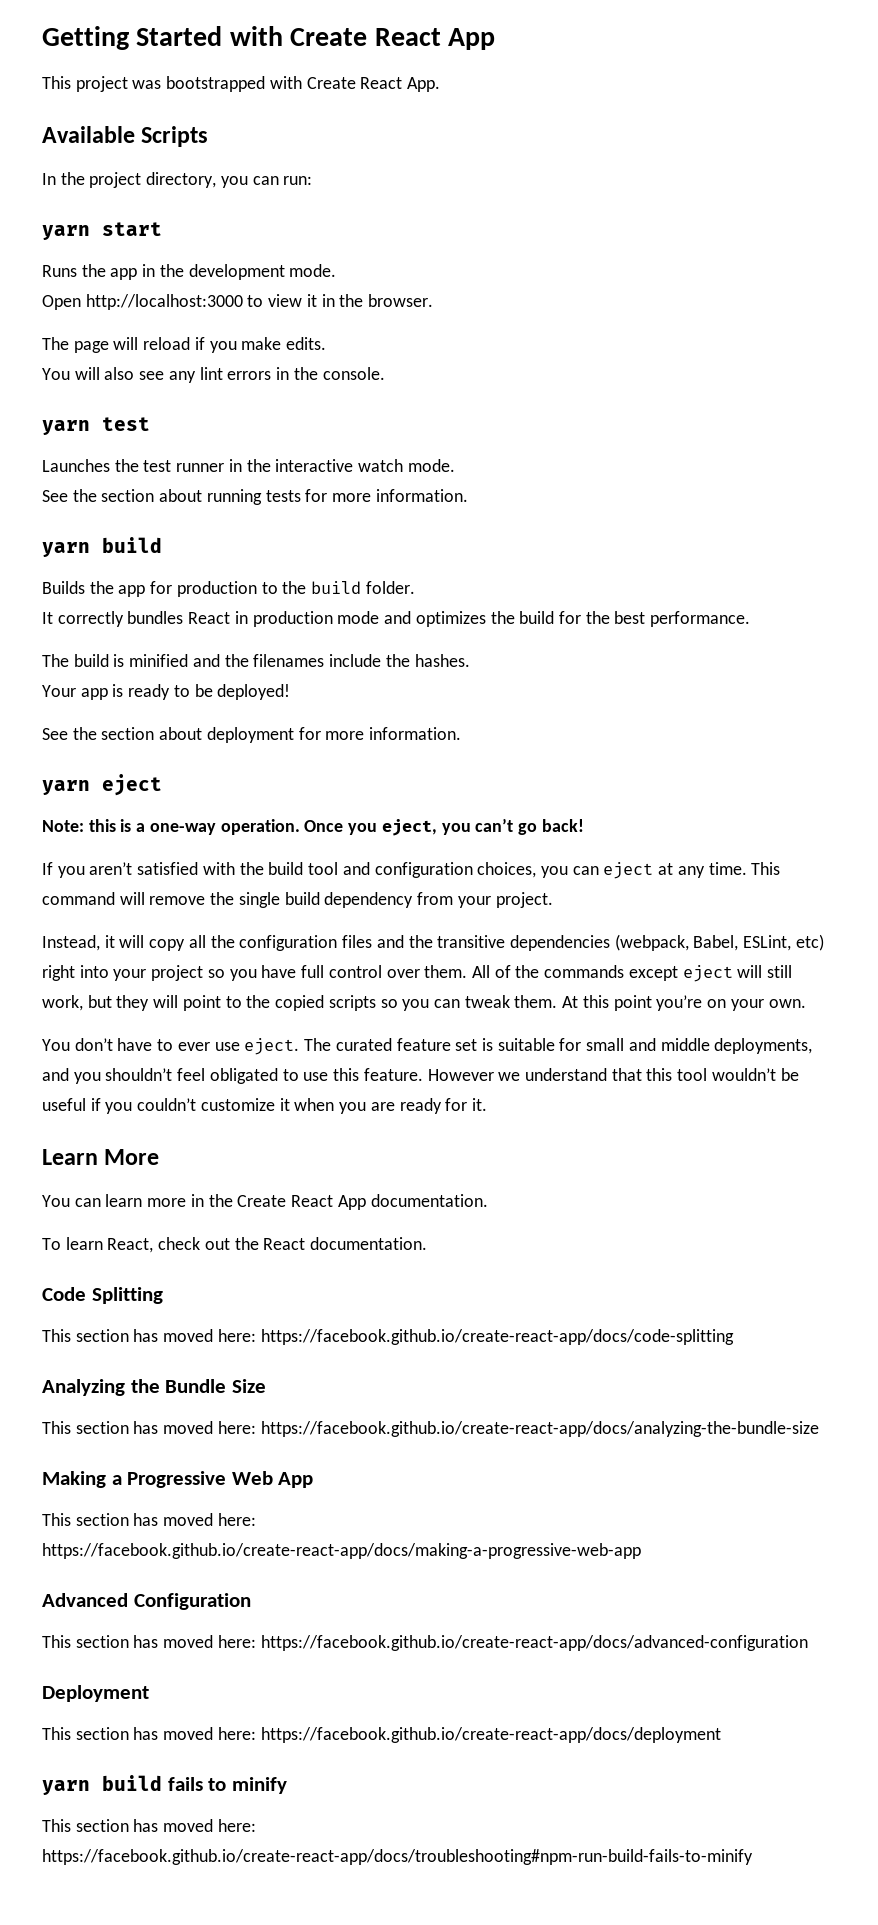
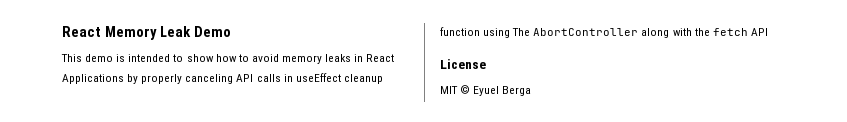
- Getting Started with Create React App
- This project was bootstrapped with Create React App.
- Available Scripts
- In the project directory, you can run:
- yarn start
- Runs the app in the development mode.
- Open http://localhost:3000 to view it in the browser.
- The page will reload if you make edits.
- You will also see any lint errors in the console.
- yarn test
- Launches the test runner in the interactive watch mode.
- See the section about running tests for more information.
- yarn build
- Builds the app for production to the build folder.
- It correctly bundles React in production mode and optimizes the build for the best performance.
- The build is minified and the filenames include the hashes.
- Your app is ready to be deployed!
- See the section about deployment for more information.
- yarn eject
- Note: this is a one-way operation. Once you eject, you can’t go back!
- If you aren’t satisfied with the build tool and configuration choices, you can eject at any time. This command will remove the single build dependency from your project.
- Instead, it will copy all the configuration files and the transitive dependencies (webpack, Babel, ESLint, etc) right into your project so you have full control over them. All of the commands except eject will still work, but they will point to the copied scripts so you can tweak them. At this point you’re on your own.
- You don’t have to ever use eject. The curated feature set is suitable for small and middle deployments, and you shouldn’t feel obligated to use this feature. However we understand that this tool wouldn’t be useful if you couldn’t customize it when you are ready for it.
- Learn More
- You can learn more in the Create React App documentation.
- To learn React, check out the React documentation.
- Code Splitting
- This section has moved here: https://facebook.github.io/create-react-app/docs/code-splitting
- Analyzing the Bundle Size
- This section has moved here: https://facebook.github.io/create-react-app/docs/analyzing-the-bundle-size
- Making a Progressive Web App
- This section has moved here: https://facebook.github.io/create-react-app/docs/making-a-progressive-web-app
- Advanced Configuration
- This section has moved here: https://facebook.github.io/create-react-app/docs/advanced-configuration
- Deployment
- This section has moved here: https://facebook.github.io/create-react-app/docs/deployment
- yarn build fails to minify
- This section has moved here: https://facebook.github.io/create-react-app/docs/troubleshooting#npm-run-build-fails-to-minify
+ React Memory Leak Demo
+ This demo is intended to show how to avoid memory leaks in React Applications by properly canceling API calls in useEffect cleanup function using The AbortController along with the fetch API
+ License
+ MIT © Eyuel Berga

